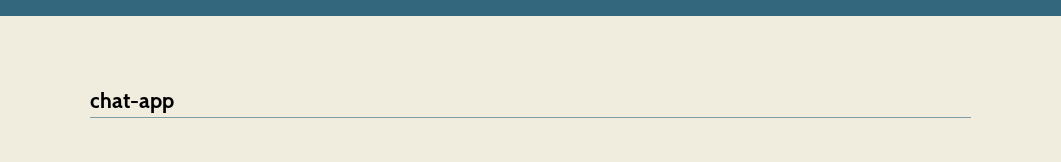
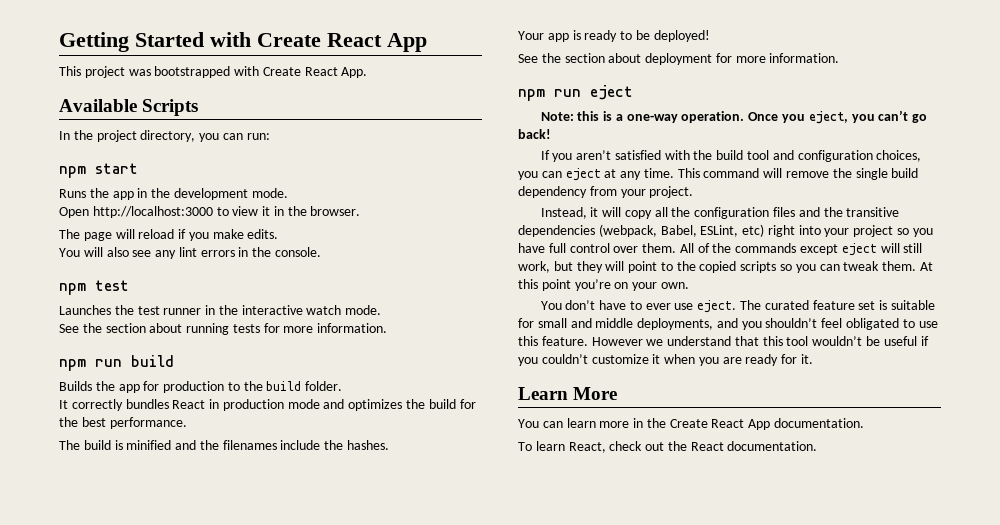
- chat-app
+ Getting Started with Create React App
+ This project was bootstrapped with Create React App.
+ Available Scripts
+ In the project directory, you can run:
+ npm start
+ Runs the app in the development mode.
+ Open http://localhost:3000 to view it in the browser.
+ The page will reload if you make edits.
+ You will also see any lint errors in the console.
+ npm test
+ Launches the test runner in the interactive watch mode.
+ See the section about running tests for more information.
+ npm run build
+ Builds the app for production to the build folder.
+ It correctly bundles React in production mode and optimizes the build for the best performance.
+ The build is minified and the filenames include the hashes.
+ Your app is ready to be deployed!
+ See the section about deployment for more information.
+ npm run eject
+ Note: this is a one-way operation. Once you eject, you can’t go back!
+ If you aren’t satisfied with the build tool and configuration choices, you can eject at any time. This command will remove the single build dependency from your project.
+ Instead, it will copy all the configuration files and the transitive dependencies (webpack, Babel, ESLint, etc) right into your project so you have full control over them. All of the commands except eject will still work, but they will point to the copied scripts so you can tweak them. At this point you’re on your own.
+ You don’t have to ever use eject. The curated feature set is suitable for small and middle deployments, and you shouldn’t feel obligated to use this feature. However we understand that this tool wouldn’t be useful if you couldn’t customize it when you are ready for it.
+ Learn More
+ You can learn more in the Create React App documentation.
+ To learn React, check out the React documentation.

